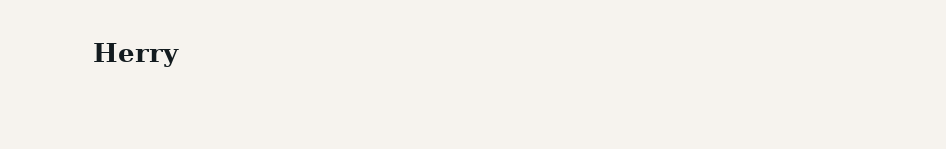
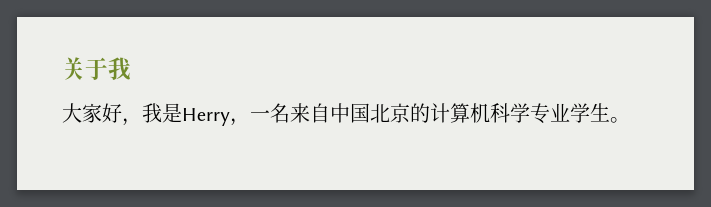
- Herry
+ 关于我
+ 大家好，我是Herry，一名来自中国北京的计算机科学专业学生。

